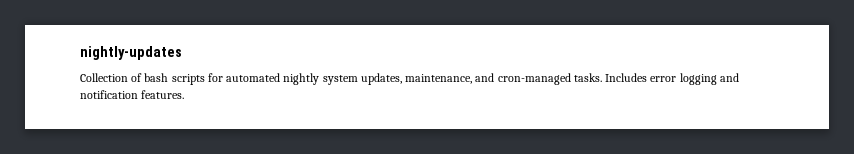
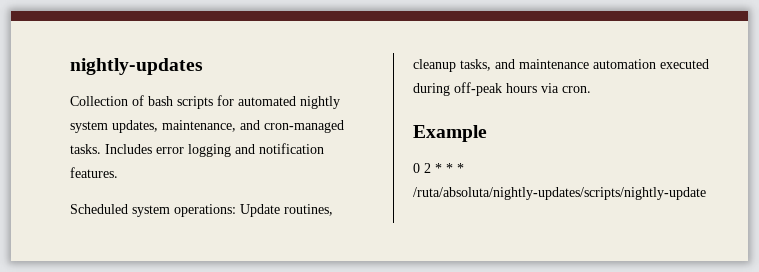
+ Scheduled system operations: Update routines, cleanup tasks, and maintenance automation executed during off-peak hours via cron.
+ Example
+ 0 2 * * * /ruta/absoluta/nightly-updates/scripts/nightly-update

